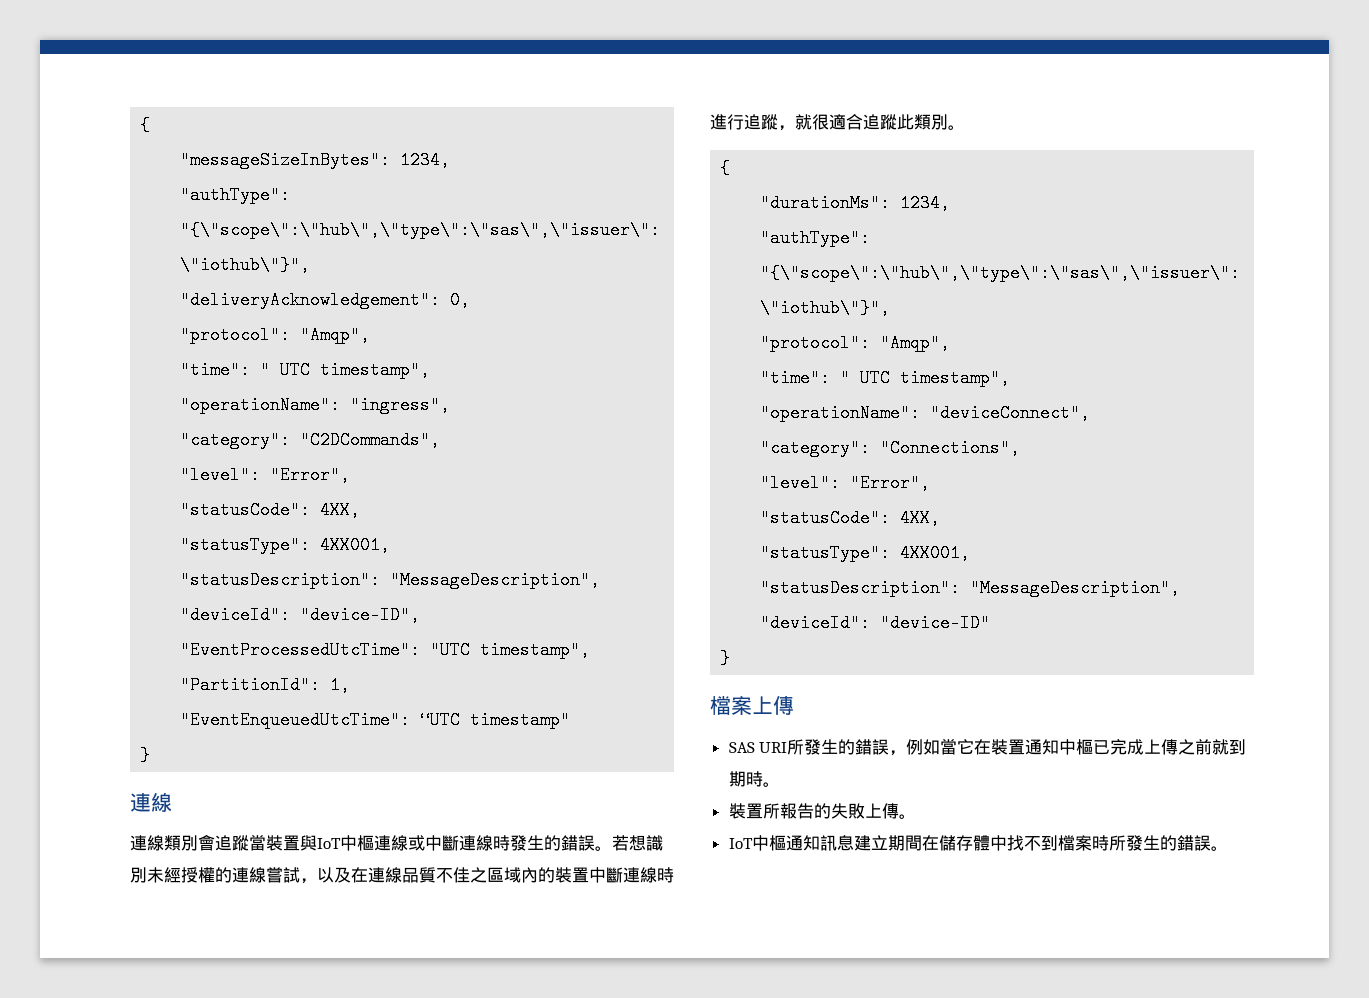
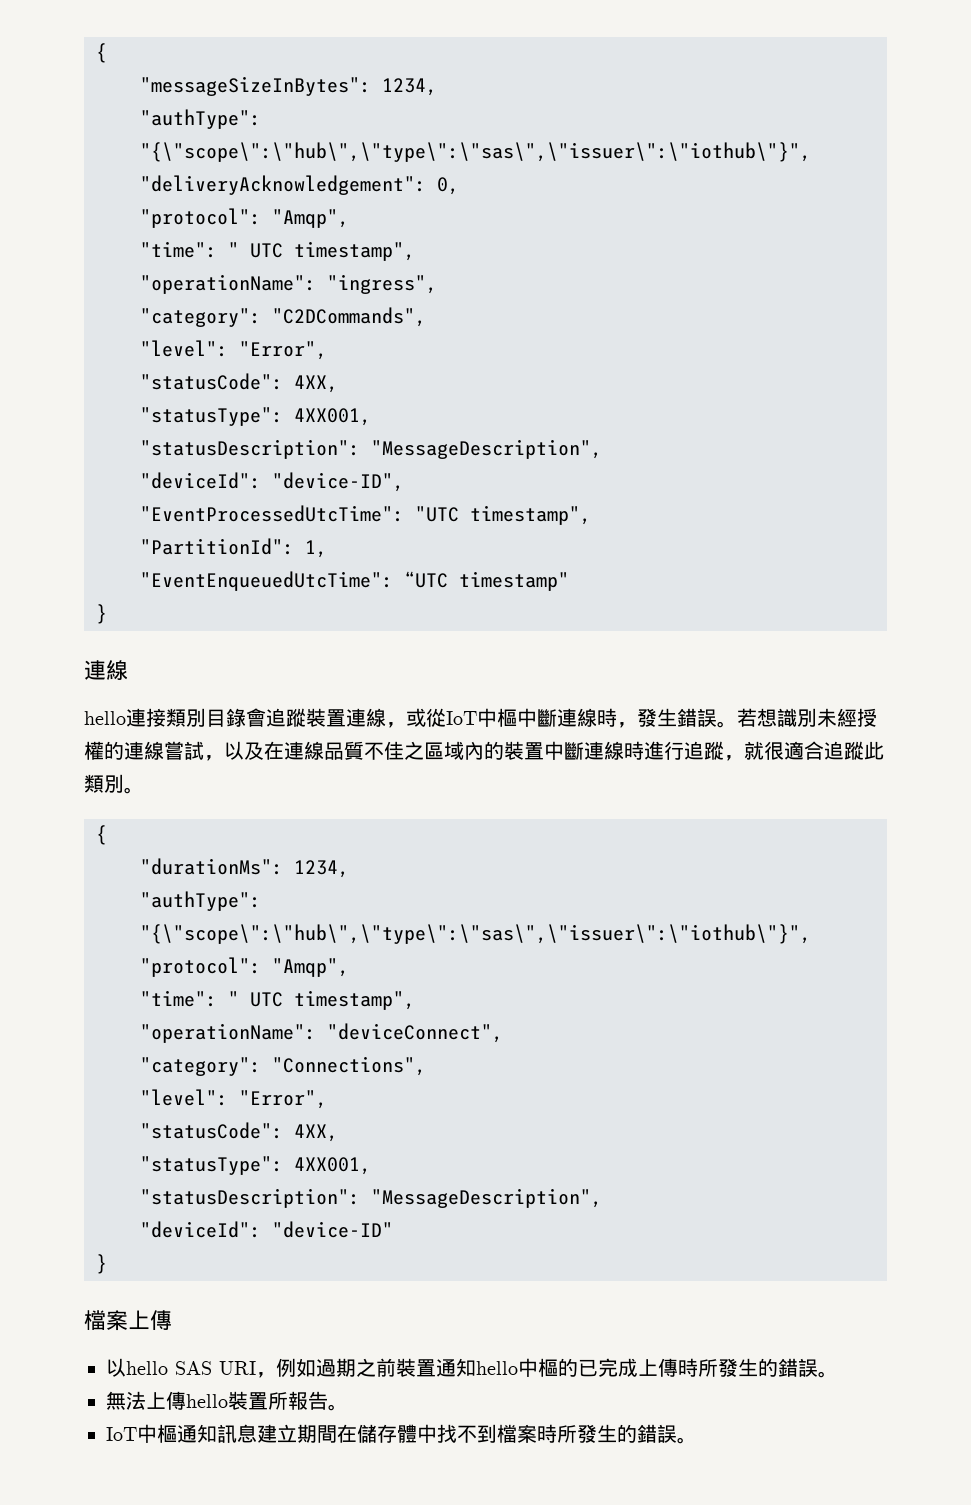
- 連線類別會追蹤當裝置與IoT中樞連線或中斷連線時發生的錯誤。
+ hello連接類別目錄會追蹤裝置連線，或從IoT中樞中斷連線時，發生錯誤。
- SAS URI所發生的錯誤，例如當它在裝置通知中樞已完成上傳之前就到期時。
- 裝置所報告的失敗上傳。
+ 以hello SAS URI，例如過期之前裝置通知hello中樞的已完成上傳時所發生的錯誤。
+ 無法上傳hello裝置所報告。

